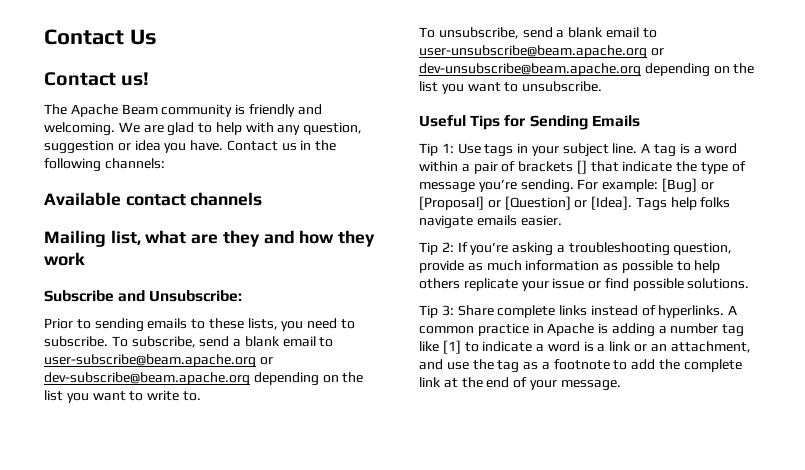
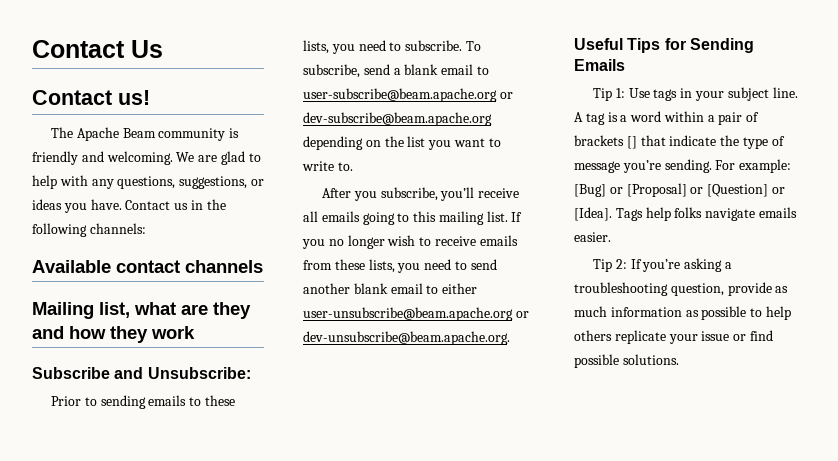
- We are glad to help with any question, suggestion or idea you have.
+ We are glad to help with any questions, suggestions, or ideas you have.
- To unsubscribe, send a blank email to user-unsubscribe@beam.apache.org or dev-unsubscribe@beam.apache.org depending on the list you want to unsubscribe.
+ After you subscribe, you’ll receive all emails going to this mailing list. If you no longer wish to receive emails from these lists, you need to send another blank email to either user-unsubscribe@beam.apache.org or dev-unsubscribe@beam.apache.org.
- Tip 3: Share complete links instead of hyperlinks. A common practice in Apache is adding a number tag like [1] to indicate a word is a link or an attachment, and use the tag as a footnote to add the complete link at the end of your message.

